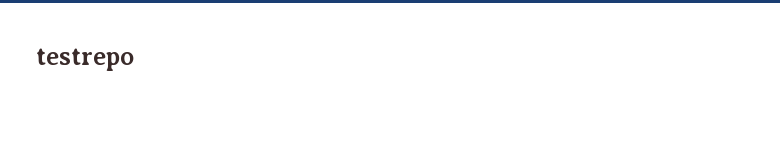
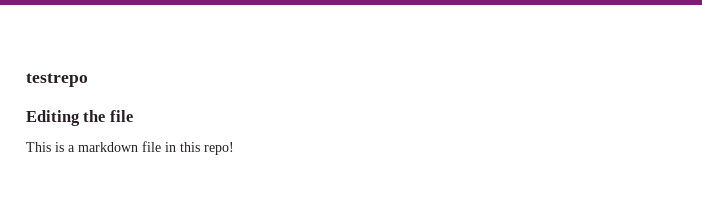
+ Editing the file
+ This is a markdown file in this repo!

